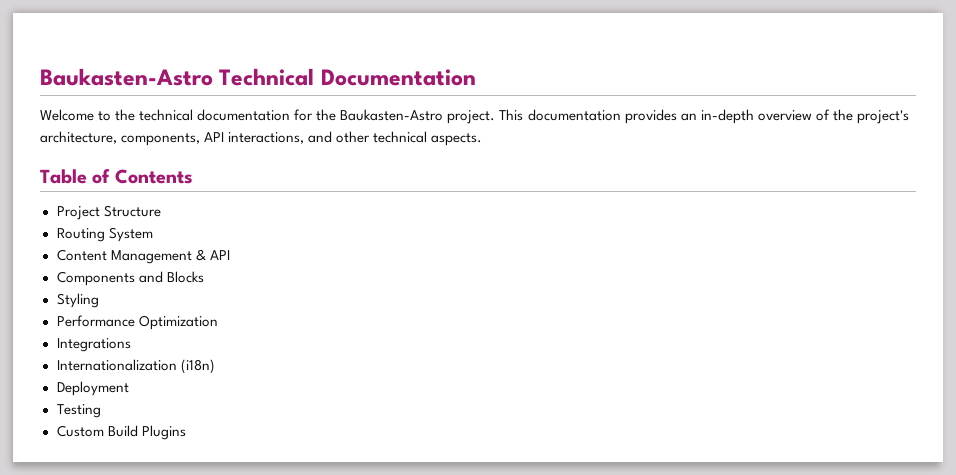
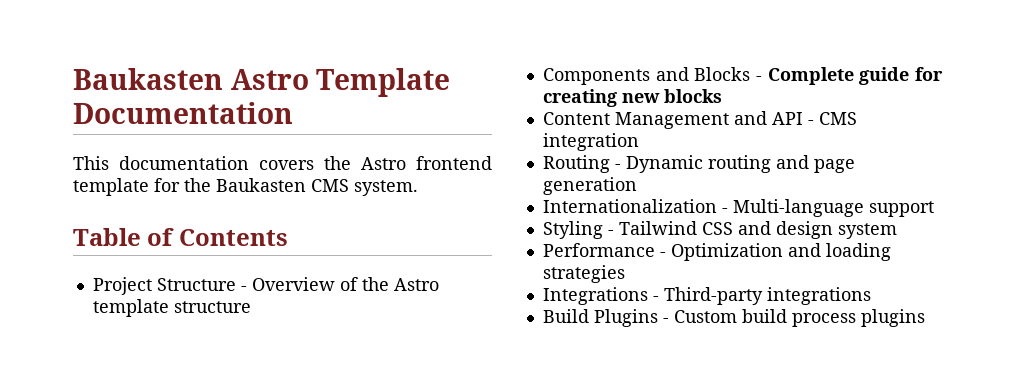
- Baukasten-Astro Technical Documentation
- Welcome to the technical documentation for the Baukasten-Astro project. This documentation provides an in-depth overview of the project's architecture, components, API interactions, and other technical aspects.
+ Baukasten Astro Template Documentation
+ This documentation covers the Astro frontend template for the Baukasten CMS system.
- Project Structure
- Routing System
- Content Management & API
- Components and Blocks
- Styling
+ Project Structure - Overview of the Astro template structure
+ Components and Blocks - Complete guide for creating new blocks
+ Content Management and API - CMS integration
+ Routing - Dynamic routing and page generation
+ Internationalization - Multi-language support
+ Styling - Tailwind CSS and design system
- Performance Optimization
- Integrations
- Internationalization (i18n)
- Deployment
- Testing
- Custom Build Plugins
+ Performance - Optimization and loading strategies
+ Integrations - Third-party integrations
+ Build Plugins - Custom build process plugins

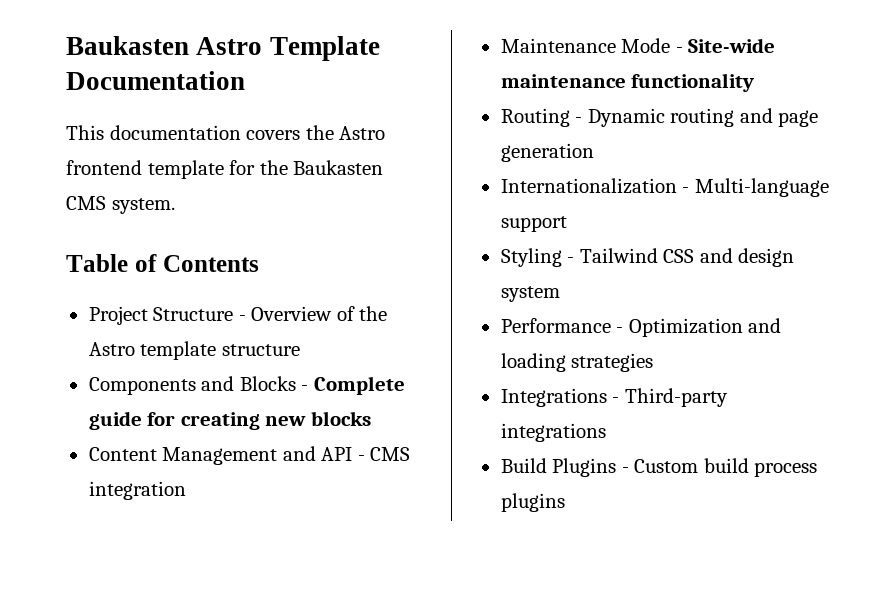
+ Maintenance Mode - Site-wide maintenance functionality

